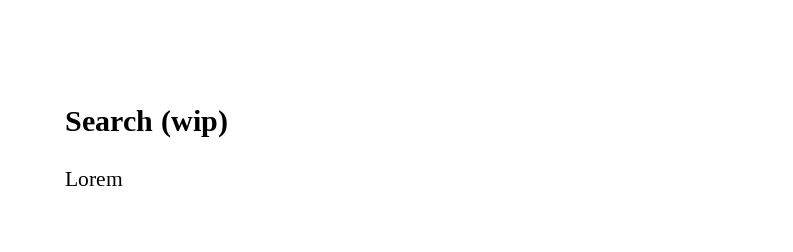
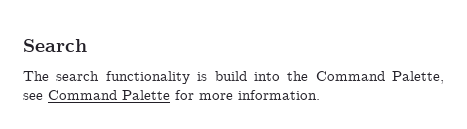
- Search (wip)
- Lorem
+ Search
+ The search functionality is build into the Command Palette, see Command Palette for more information.

